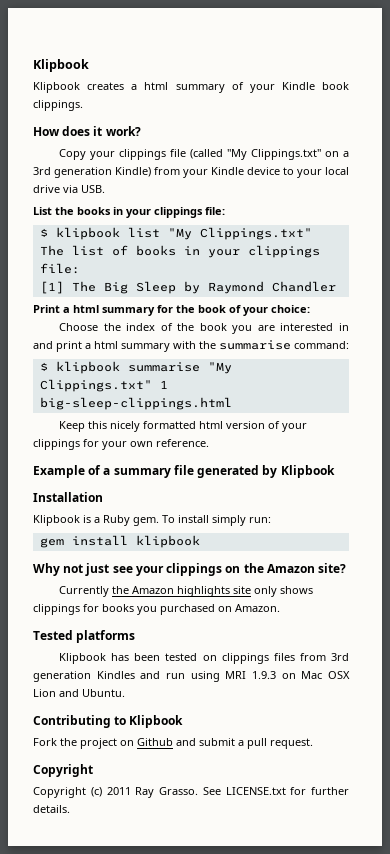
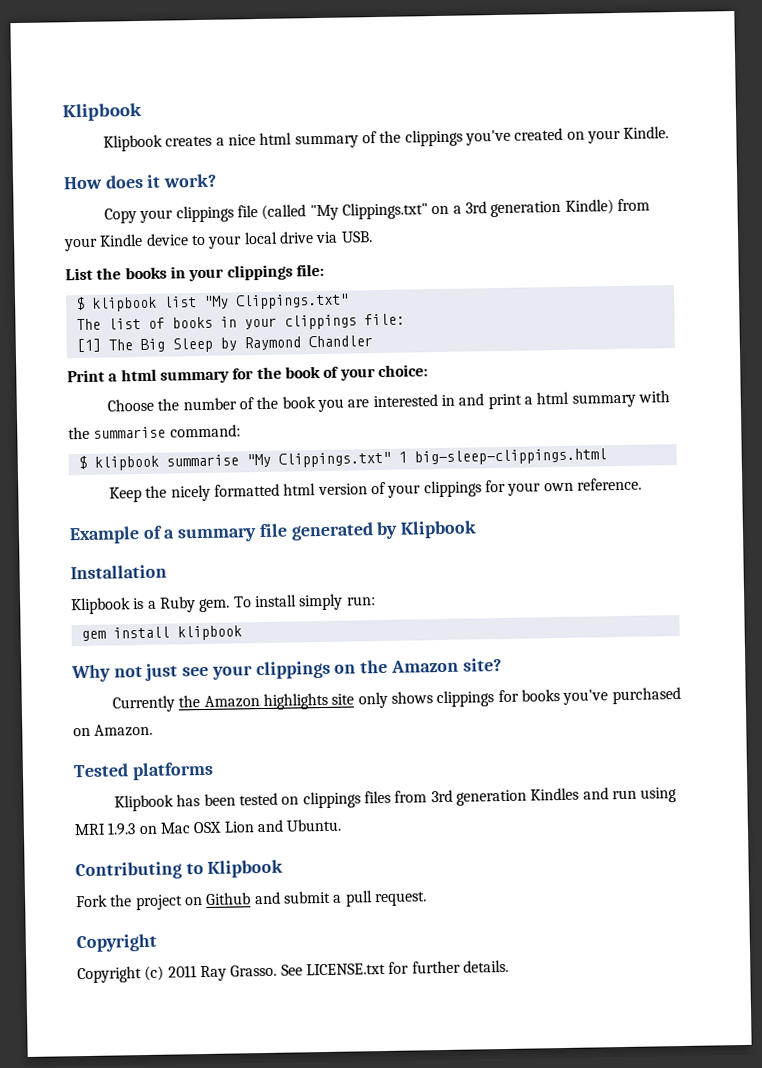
- Klipbook creates a html summary of your Kindle book clippings.
+ Klipbook creates a nice html summary of the clippings you've created on your Kindle.
- Choose the index of the book you are interested in and print a html summary with the summarise command:
+ Choose the number of the book you are interested in and print a html summary with the summarise command:
- Keep this nicely formatted html version of your clippings for your own reference.
+ Keep the nicely formatted html version of your clippings for your own reference.
- Currently the Amazon highlights site only shows clippings for books you purchased on Amazon.
+ Currently the Amazon highlights site only shows clippings for books you've purchased on Amazon.

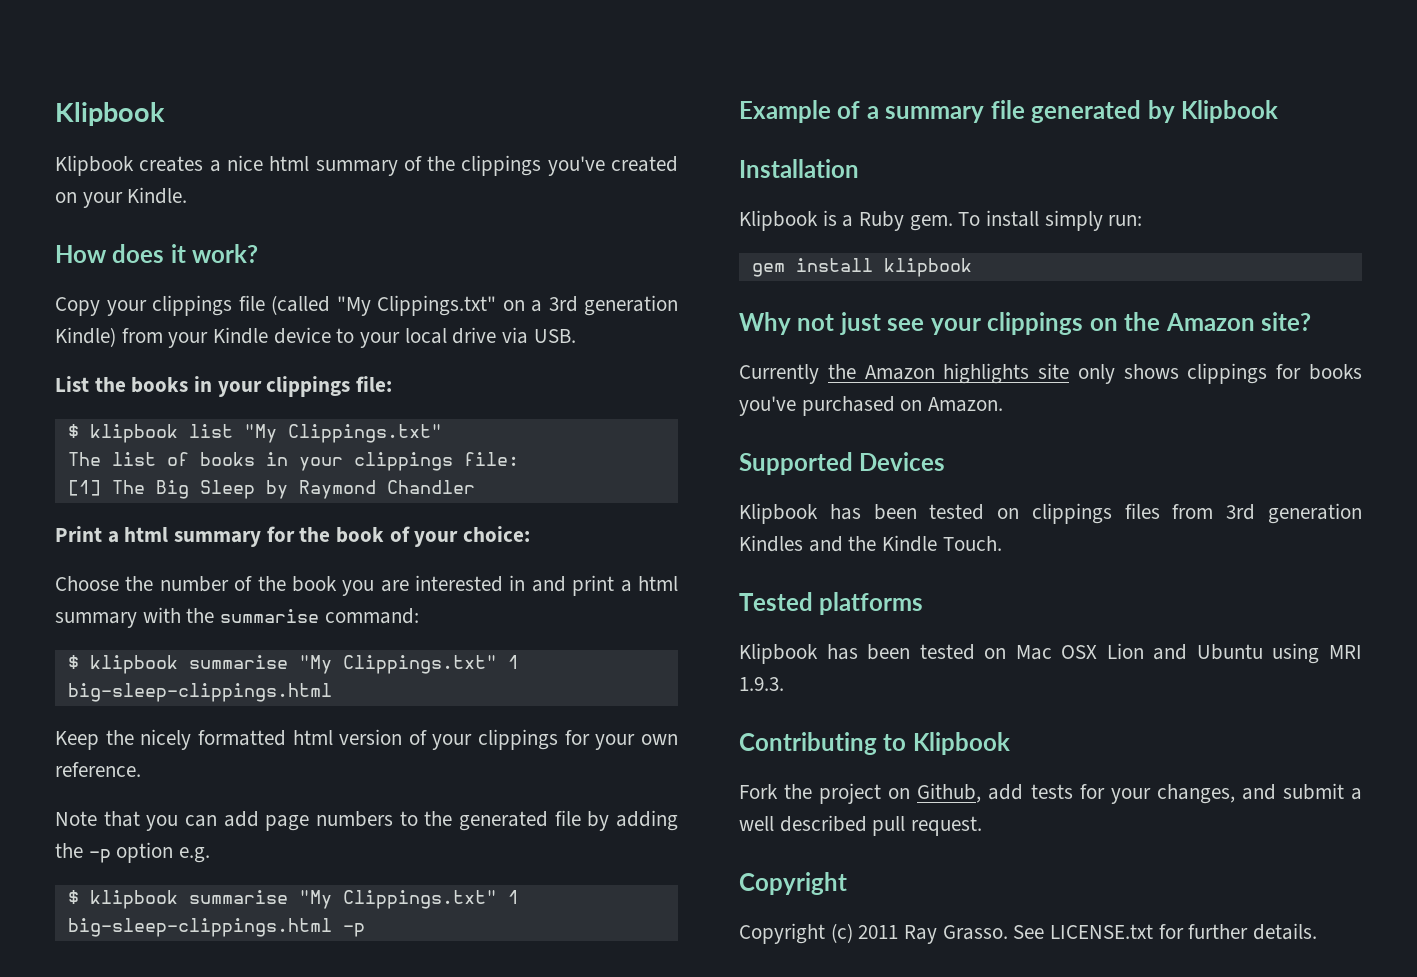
+ Note that you can add page numbers to the generated file by adding the -p option e.g.
+ $ klipbook summarise "My Clippings.txt" 1 big-sleep-clippings.html -p
- Tested platforms
+ Supported Devices
- Klipbook has been tested on clippings files from 3rd generation Kindles and run using MRI 1.9.3 on Mac OSX Lion and Ubuntu.
+ Klipbook has been tested on clippings files from 3rd generation Kindles and the Kindle Touch.
+ Tested platforms
+ Klipbook has been tested on Mac OSX Lion and Ubuntu using MRI 1.9.3.
- Fork the project on Github and submit a pull request.
+ Fork the project on Github, add tests for your changes, and submit a well described pull request.

